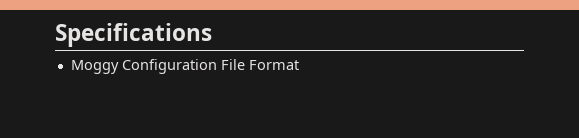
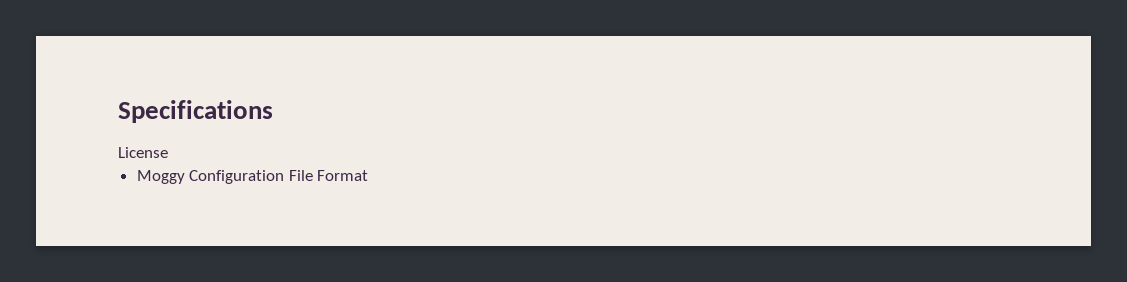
+ License

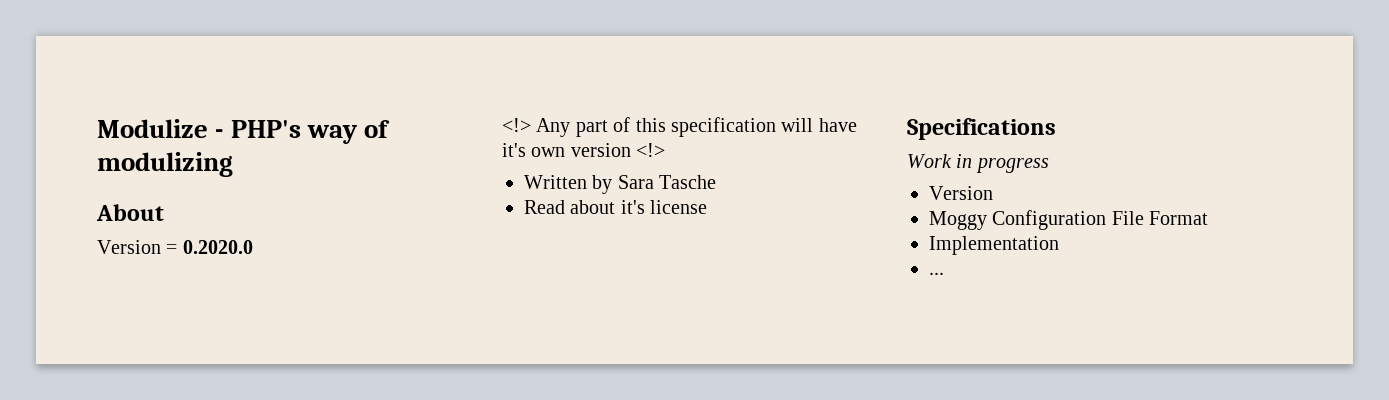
+ Modulize - PHP's way of modulizing
+ About
+ Version = 0.2020.0
+ <!> Any part of this specification will have it's own version <!>
+ Written by Sara Tasche
+ Read about it's license
  Specifications
- License
+ Work in progress
+ Version
+ Implementation
+ ...

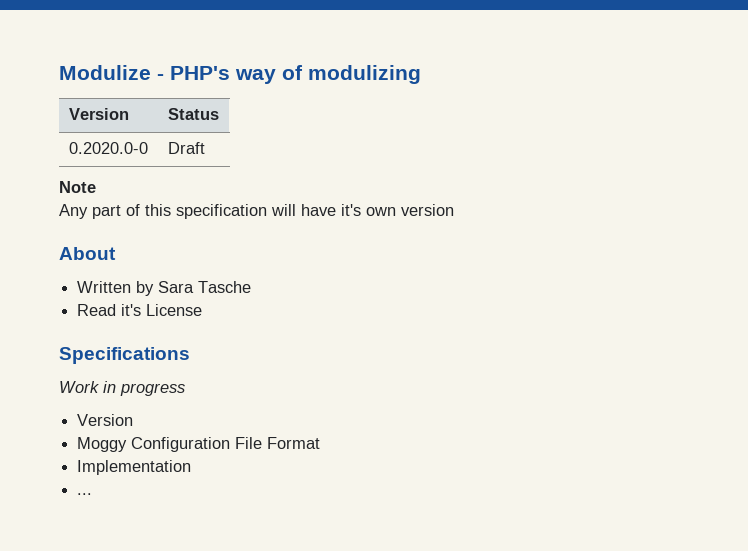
+ Version | Status
+ 0.2020.0-0 | Draft
+ Note
+ Any part of this specification will have it's own version
  About
- Version = 0.2020.0
- <!> Any part of this specification will have it's own version <!>
- Read about it's license
+ Read it's License

